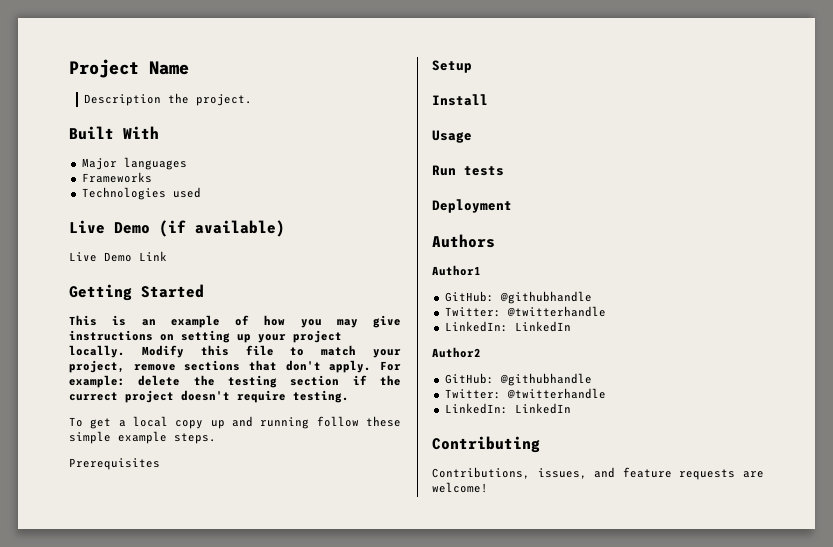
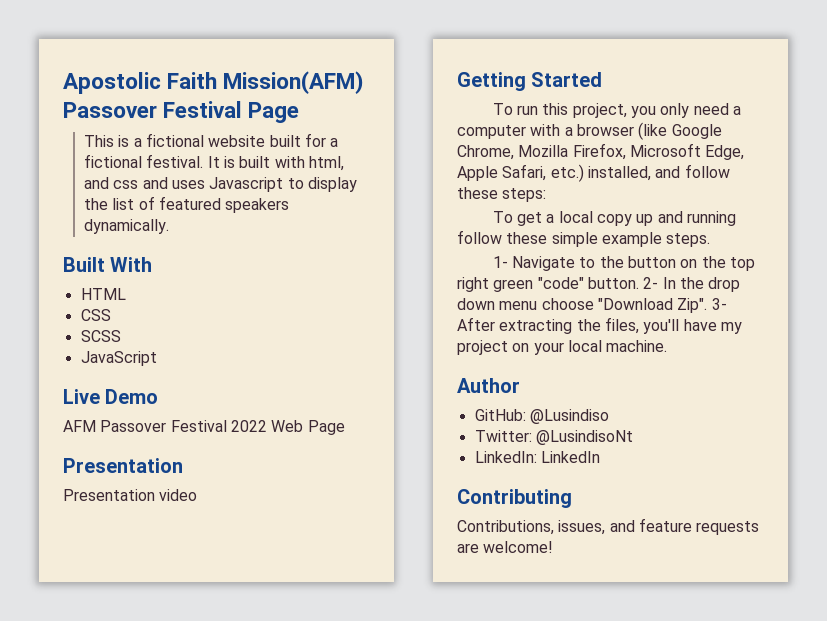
- Project Name
- Description the project.
+ Apostolic Faith Mission(AFM) Passover Festival Page
+ This is a fictional website built for a fictional festival. It is built with html, and css and uses Javascript to display the list of featured speakers dynamically.
  Built With
- Major languages
- Frameworks
- Technologies used
- Live Demo (if available)
- Live Demo Link
+ HTML
+ CSS
+ SCSS
+ JavaScript
+ Live Demo
+ AFM Passover Festival 2022 Web Page
+ Presentation
+ Presentation video
  Getting Started
- This is an example of how you may give instructions on setting up your project locally. Modify this file to match your project, remove sections that don't apply. For example: delete the testing section if the currect project doesn't require testing.
+ To run this project, you only need a computer with a browser (like Google Chrome, Mozilla Firefox, Microsoft Edge, Apple Safari, etc.) installed, and follow these steps:
- Prerequisites
- Setup
- Install
- Usage
- Run tests
- Deployment
- Authors
- Author1
- GitHub: @githubhandle
- Twitter: @twitterhandle
- LinkedIn: LinkedIn
- Author2
- GitHub: @githubhandle
- Twitter: @twitterhandle
+ 1- Navigate to the button on the top right green "code" button. 2- In the drop down menu choose "Download Zip". 3- After extracting the files, you'll have my project on your local machine.
+ Author
+ GitHub: @Lusindiso
+ Twitter: @LusindisoNt

